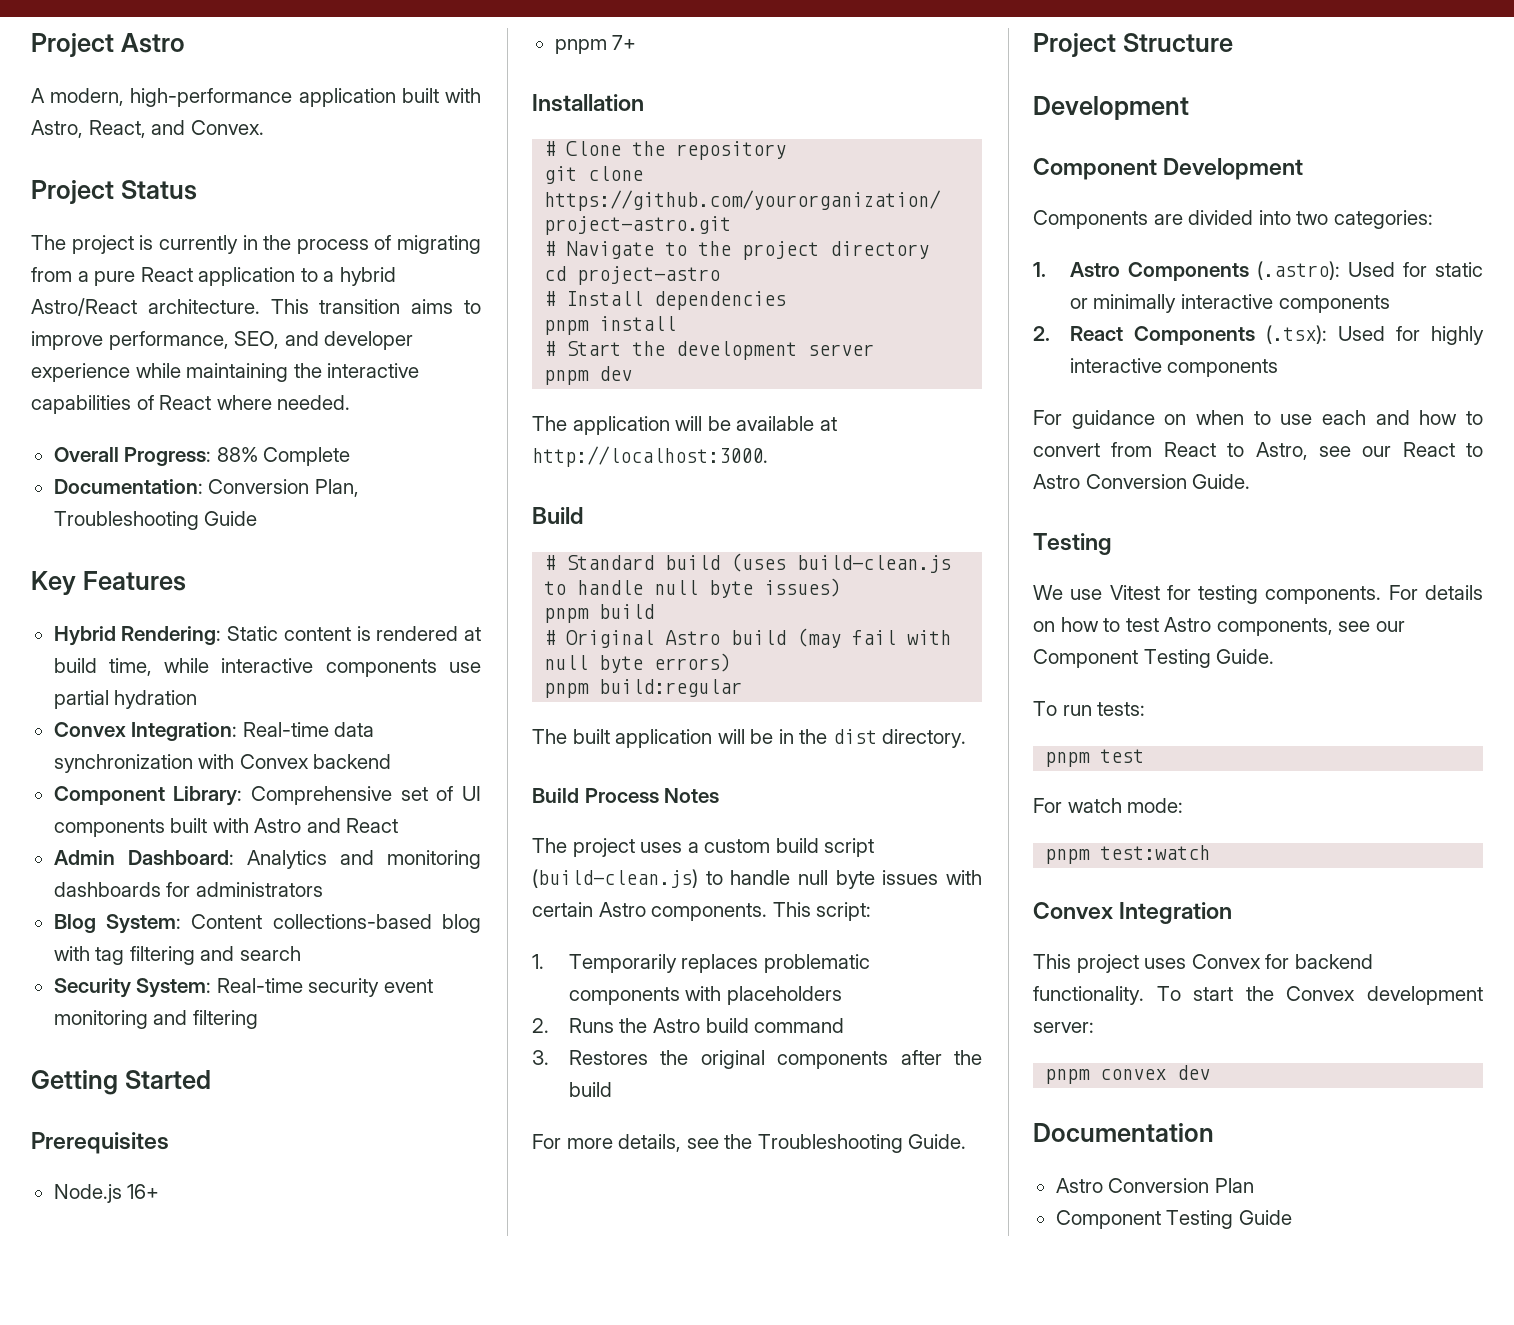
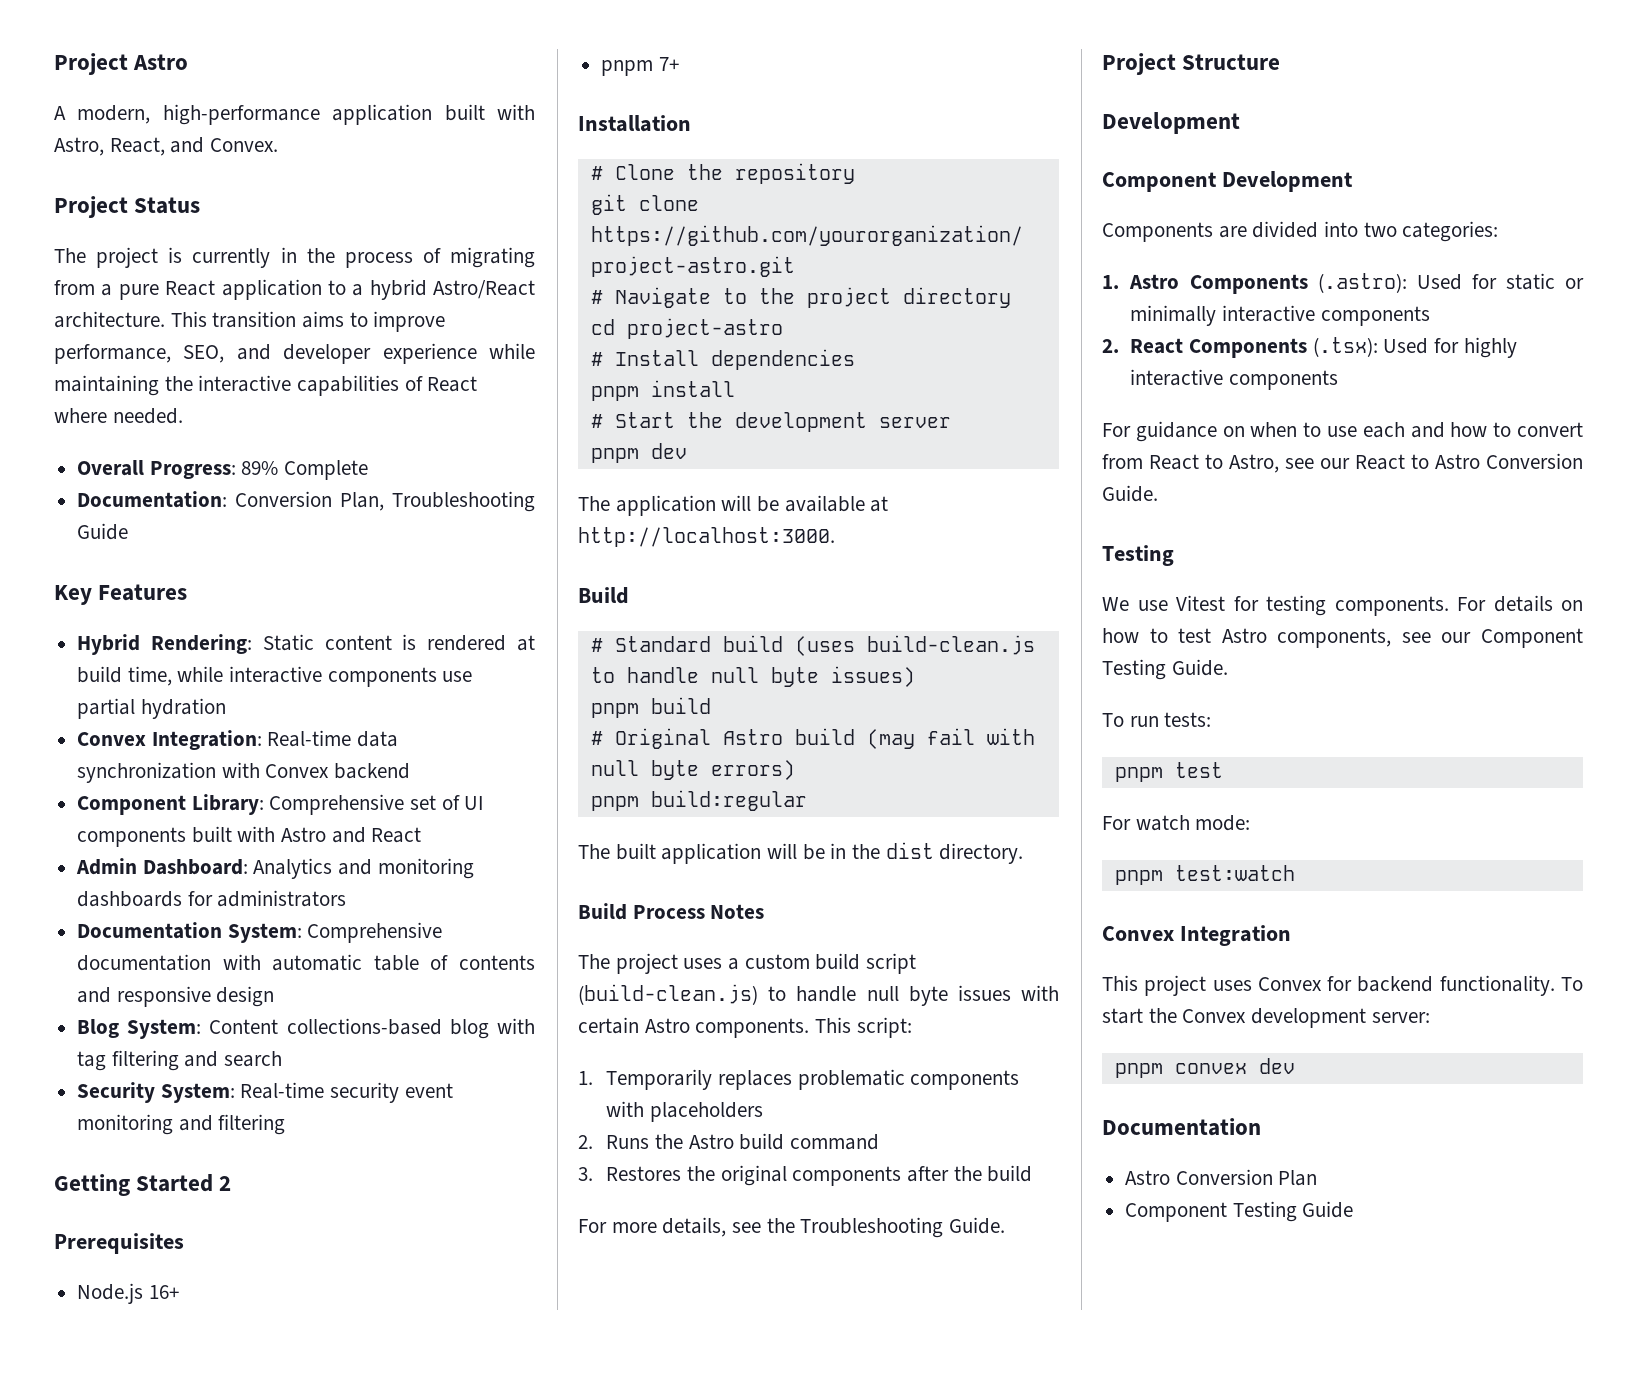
- Overall Progress: 88% Complete
+ Overall Progress: 89% Complete
+ Documentation System: Comprehensive documentation with automatic table of contents and responsive design
- Getting Started
+ Getting Started 2

